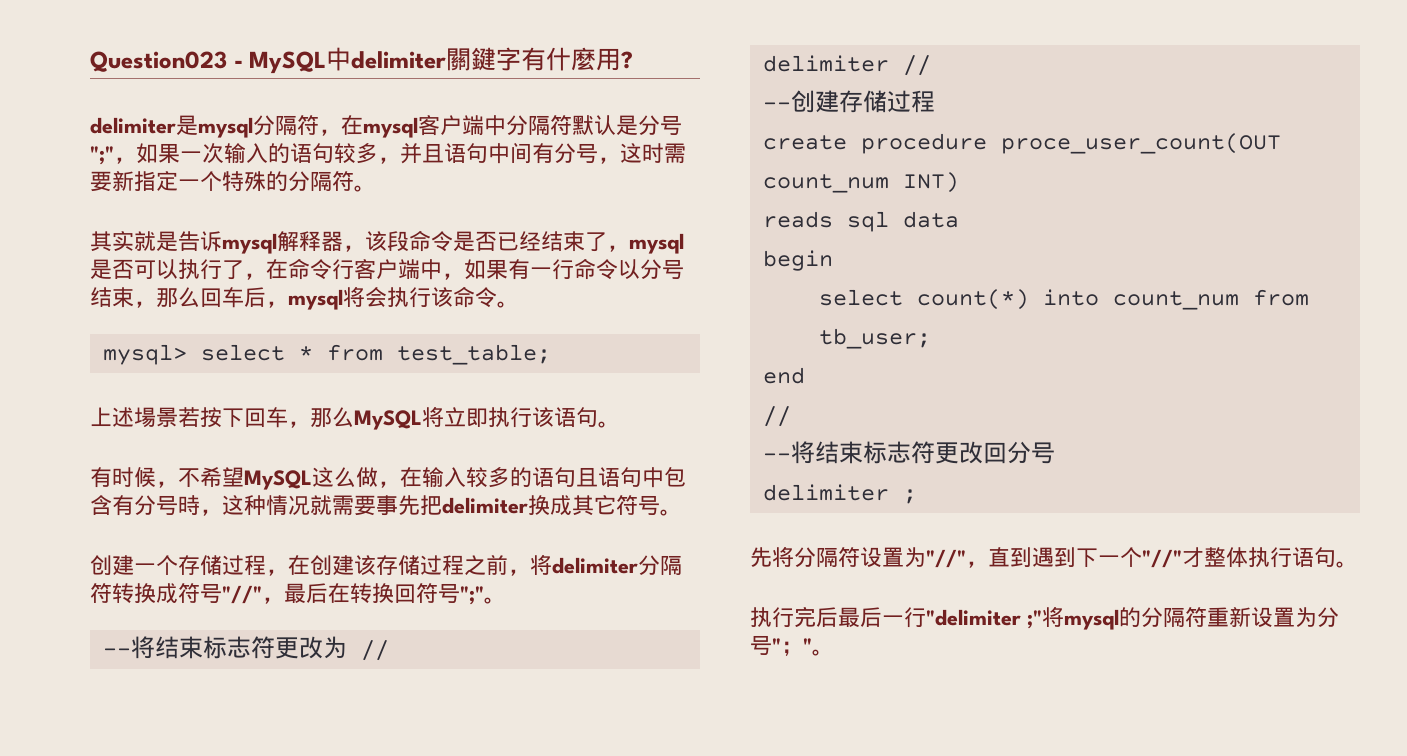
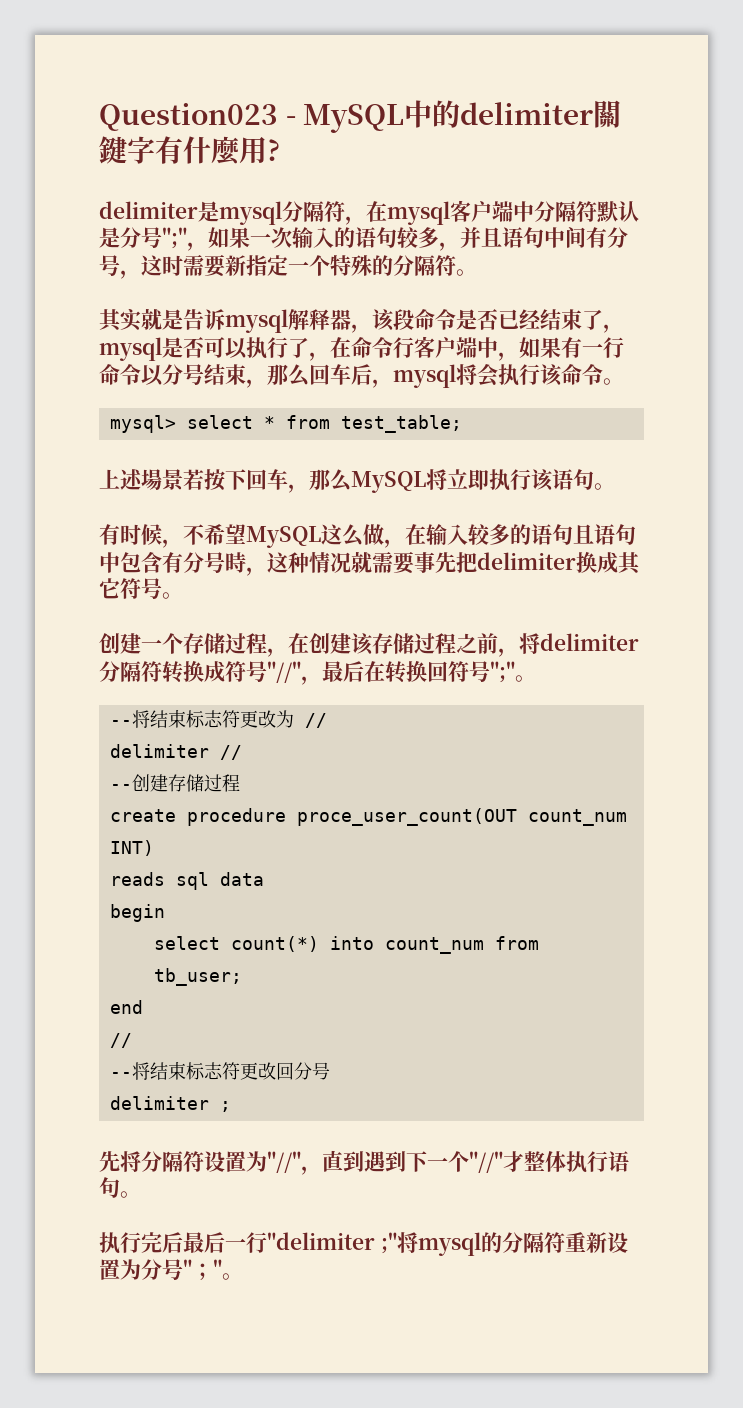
- Question023 - MySQL中delimiter關鍵字有什麼用?
+ Question023 - MySQL中的delimiter關鍵字有什麼用?

